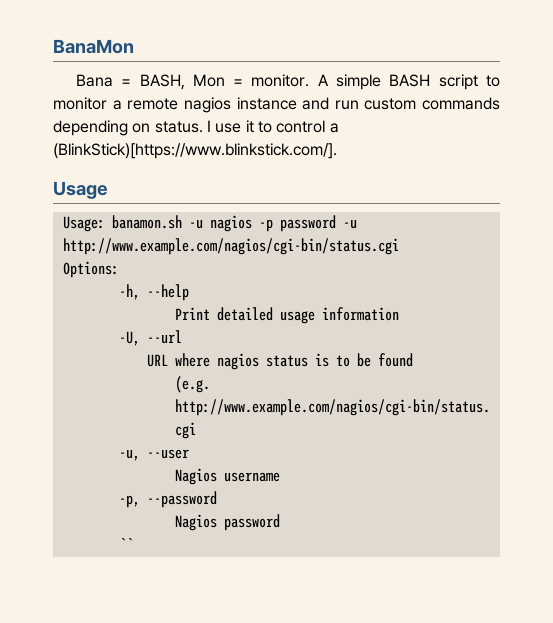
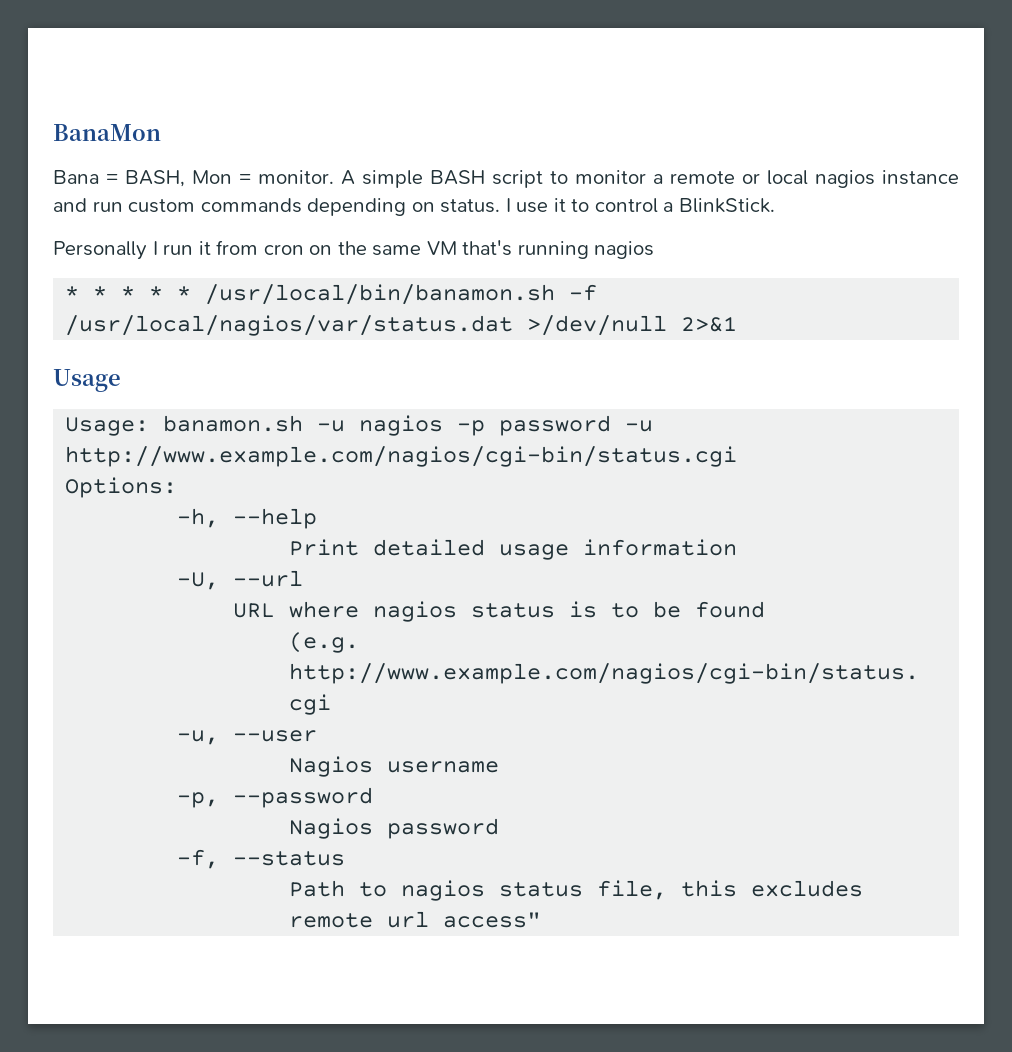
- A simple BASH script to monitor a remote nagios instance and run custom commands depending on status.
+ A simple BASH script to monitor a remote or local nagios instance and run custom commands depending on status.
- I use it to control a (BlinkStick)[https://www.blinkstick.com/].
+ I use it to control a BlinkStick.
+ Personally I run it from cron on the same VM that's running nagios
+ * * * * * /usr/local/bin/banamon.sh -f /usr/local/nagios/var/status.dat >/dev/null 2>&1
- ``
+ -f, --status
+ Path to nagios status file, this excludes remote url access"

